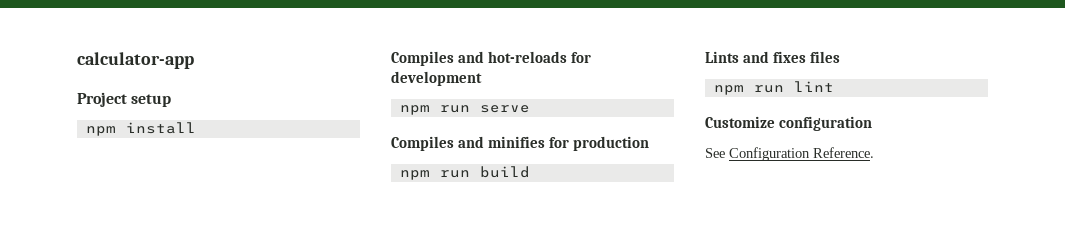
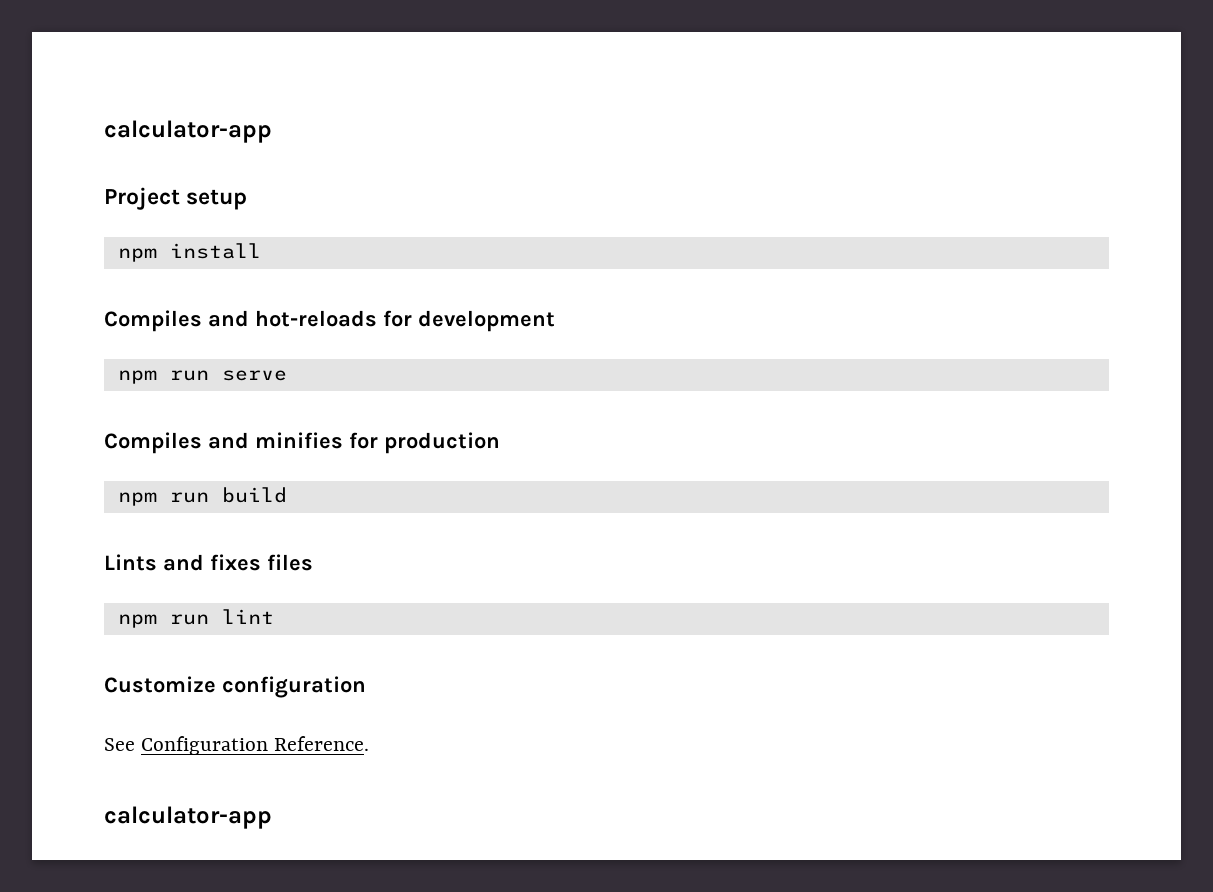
  See Configuration Reference.
+ calculator-app

